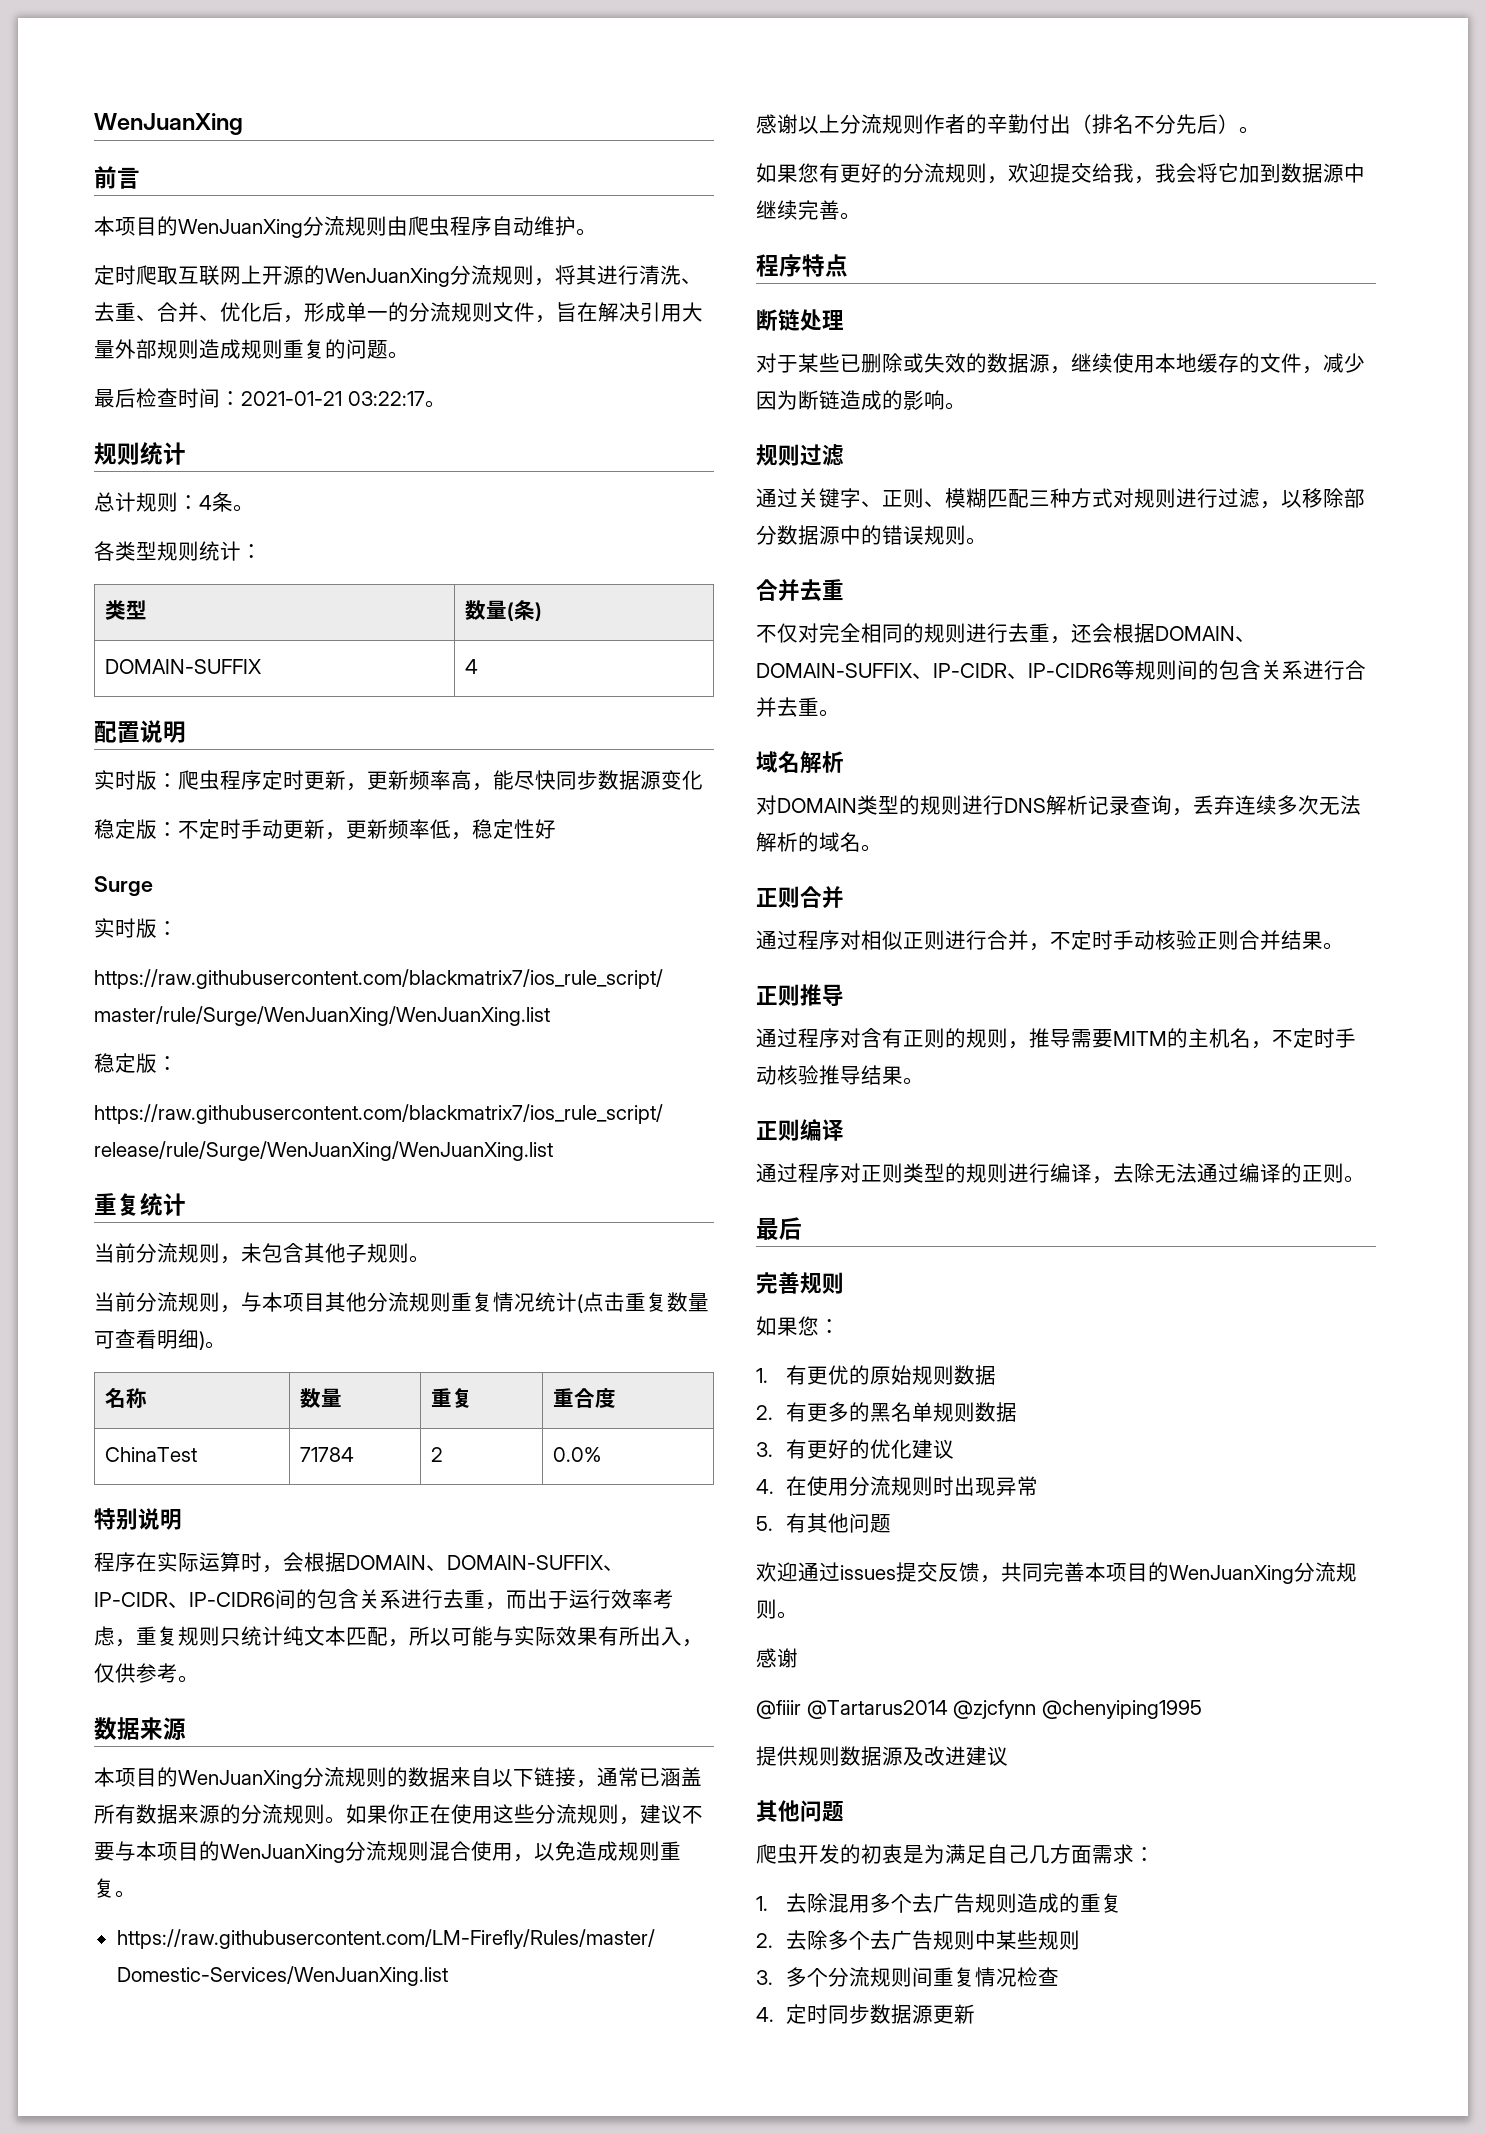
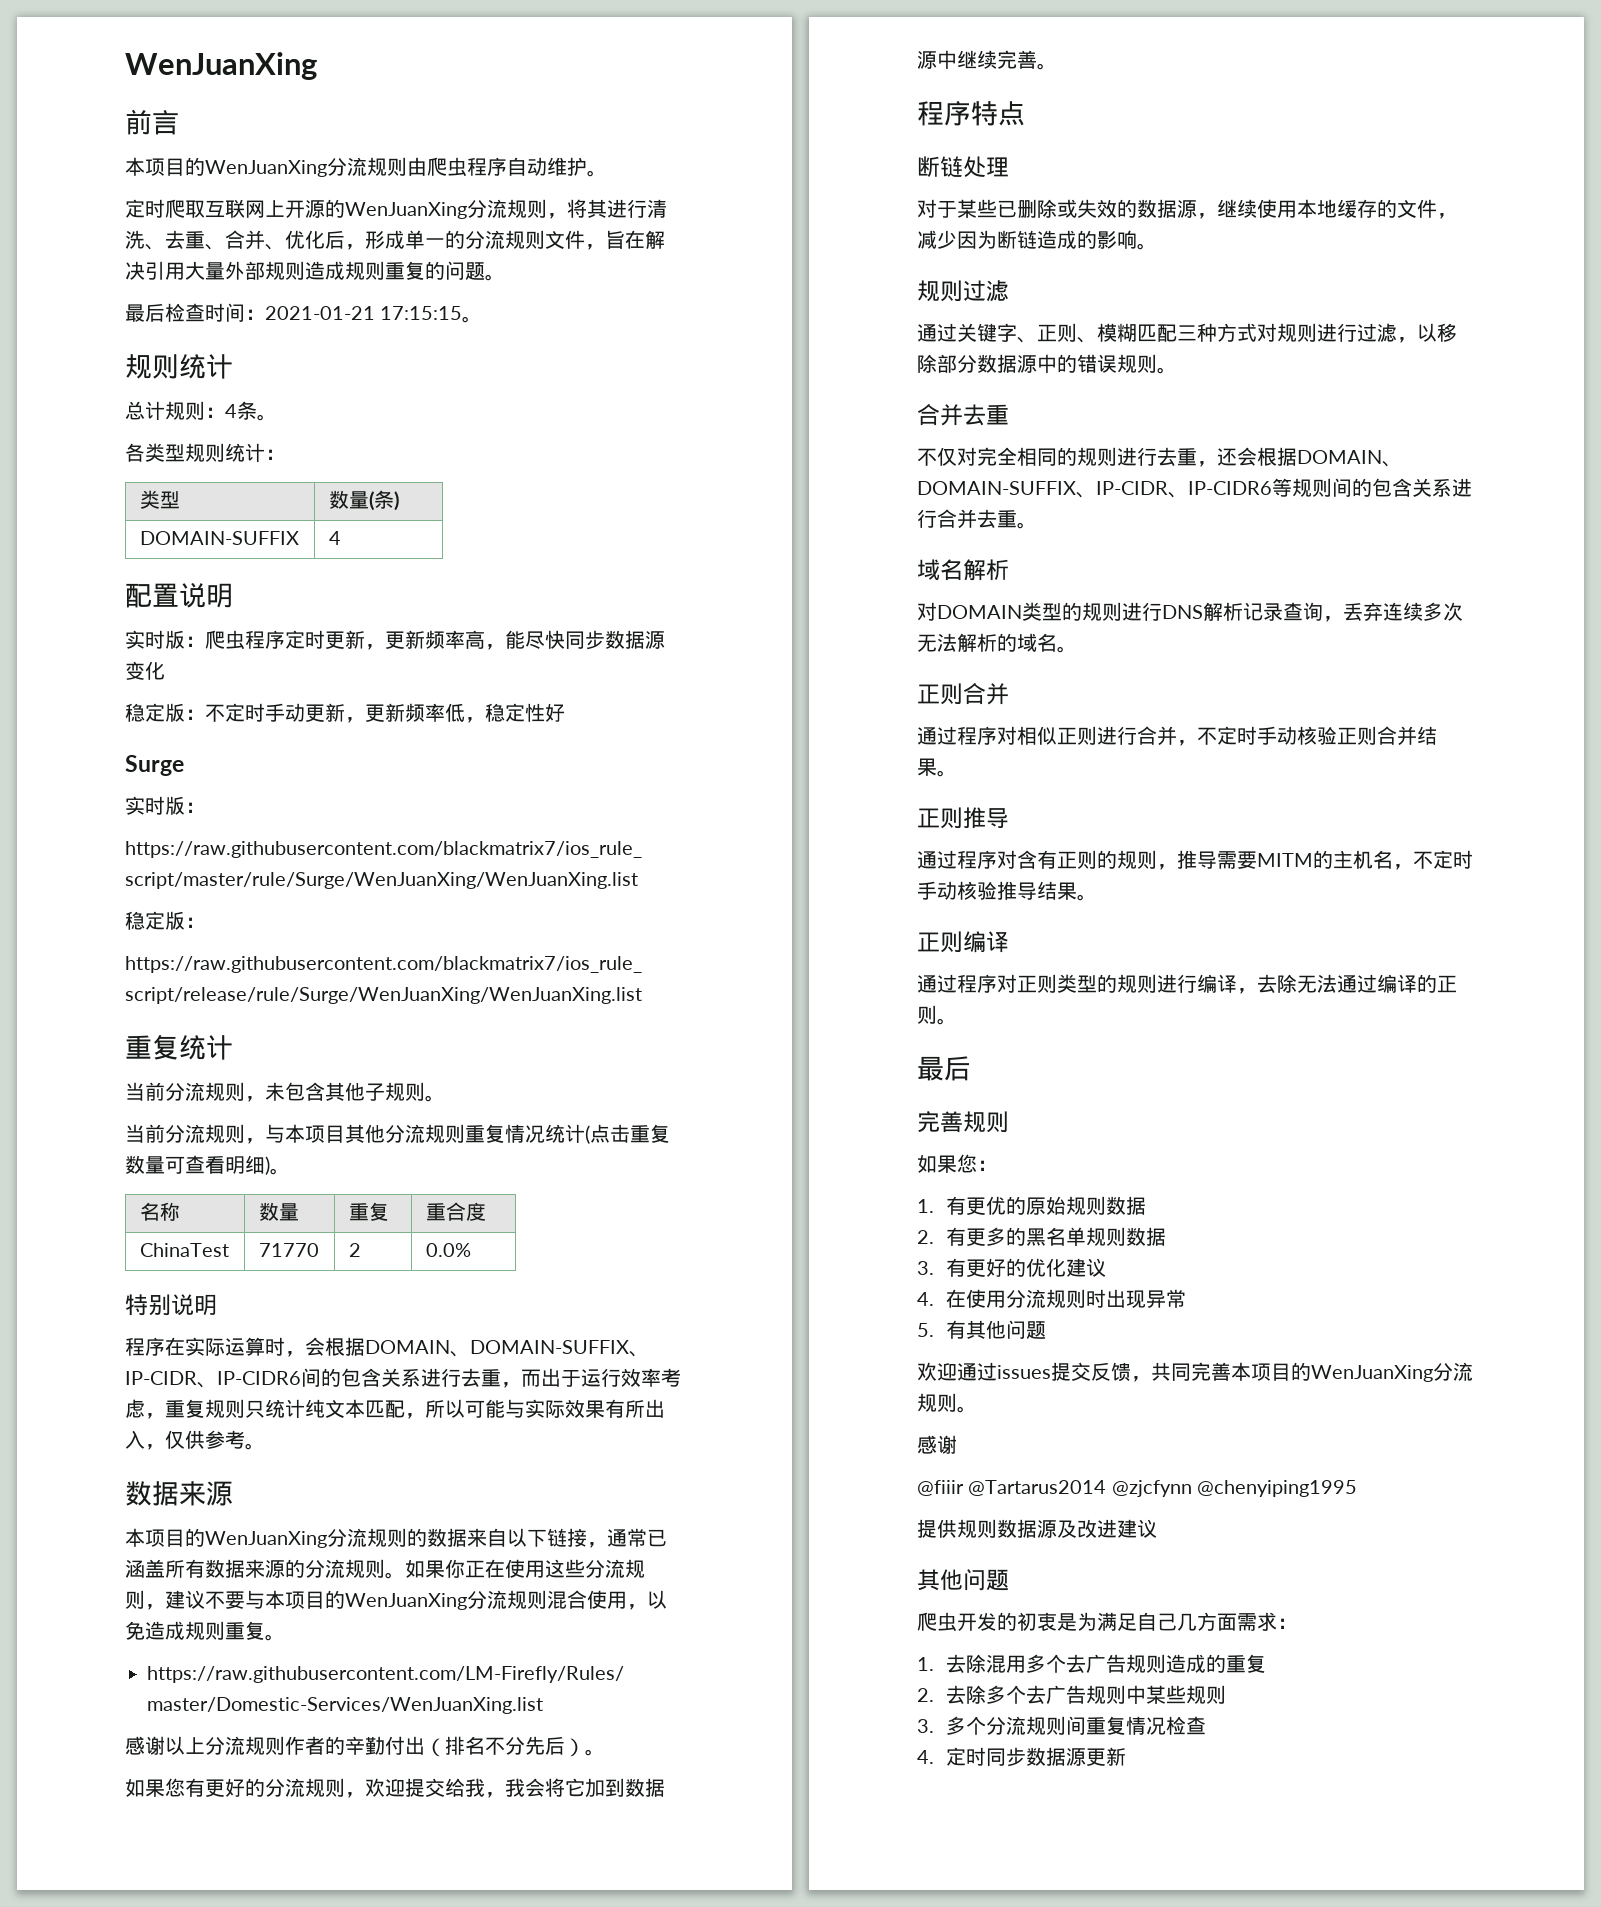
- 最后检查时间：2021-01-21 03:22:17。
+ 最后检查时间：2021-01-21 17:15:15。
- ChinaTest | 71784 | 2 | 0.0%
+ ChinaTest | 71770 | 2 | 0.0%

